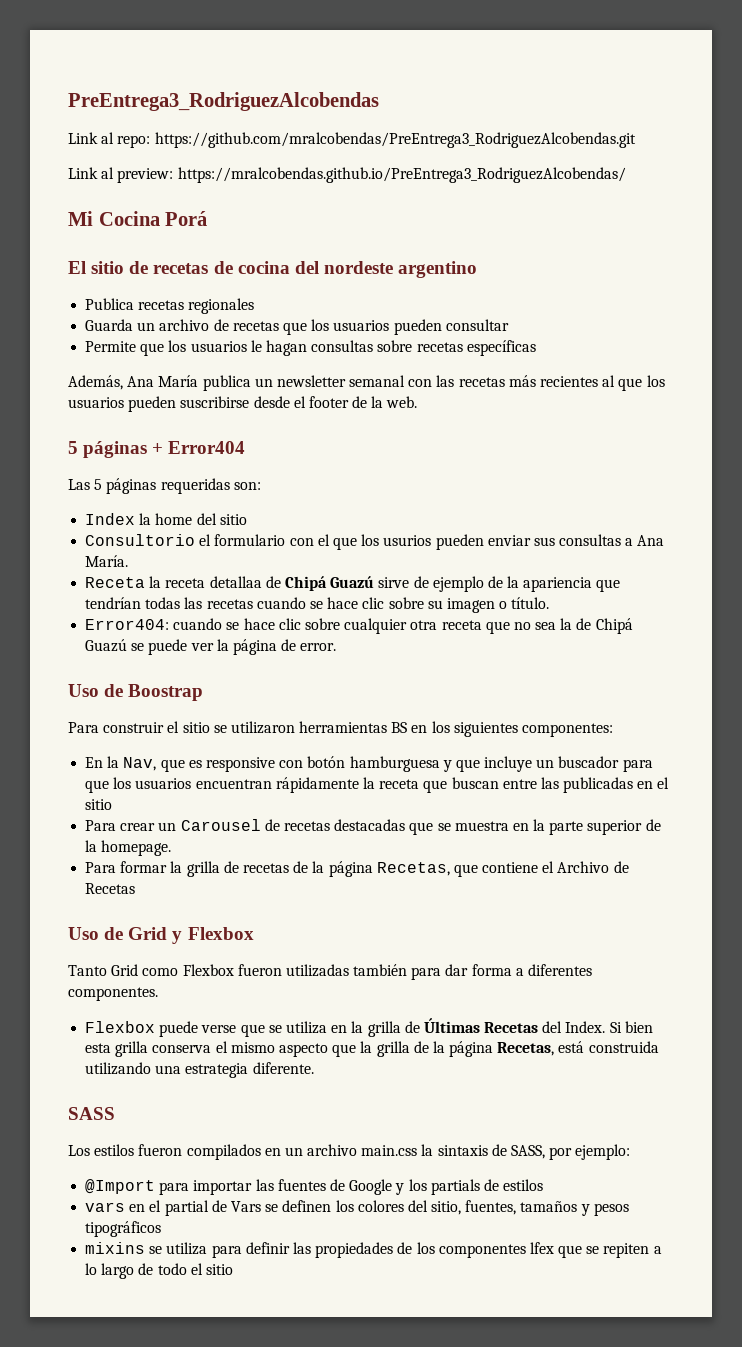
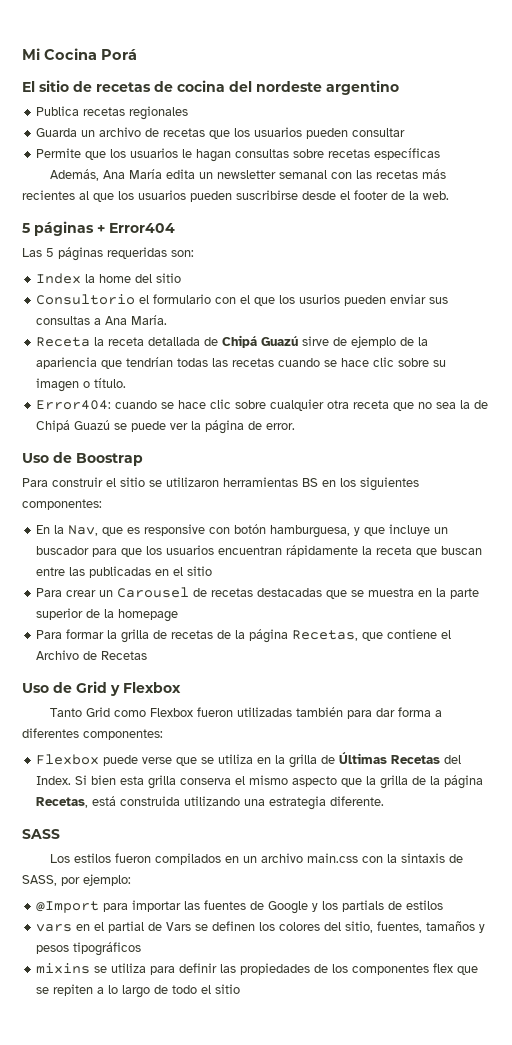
- PreEntrega3_RodriguezAlcobendas
- Link al repo: https://github.com/mralcobendas/PreEntrega3_RodriguezAlcobendas.git
- Link al preview: https://mralcobendas.github.io/PreEntrega3_RodriguezAlcobendas/
- Además, Ana María publica un newsletter semanal con las recetas más recientes al que los usuarios pueden suscribirse desde el footer de la web.
+ Además, Ana María edita un newsletter semanal con las recetas más recientes al que los usuarios pueden suscribirse desde el footer de la web.
- Receta la receta detallaa de Chipá Guazú sirve de ejemplo de la apariencia que tendrían todas las recetas cuando se hace clic sobre su imagen o título.
+ Receta la receta detallada de Chipá Guazú sirve de ejemplo de la apariencia que tendrían todas las recetas cuando se hace clic sobre su imagen o título.
- En la Nav, que es responsive con botón hamburguesa y que incluye un buscador para que los usuarios encuentran rápidamente la receta que buscan entre las publicadas en el sitio
+ En la Nav, que es responsive con botón hamburguesa, y que incluye un buscador para que los usuarios encuentran rápidamente la receta que buscan entre las publicadas en el sitio
- Para crear un Carousel de recetas destacadas que se muestra en la parte superior de la homepage.
+ Para crear un Carousel de recetas destacadas que se muestra en la parte superior de la homepage
- Tanto Grid como Flexbox fueron utilizadas también para dar forma a diferentes componentes.
+ Tanto Grid como Flexbox fueron utilizadas también para dar forma a diferentes componentes:
- Los estilos fueron compilados en un archivo main.css la sintaxis de SASS, por ejemplo:
+ Los estilos fueron compilados en un archivo main.css con la sintaxis de SASS, por ejemplo:
- mixins se utiliza para definir las propiedades de los componentes lfex que se repiten a lo largo de todo el sitio
+ mixins se utiliza para definir las propiedades de los componentes flex que se repiten a lo largo de todo el sitio

